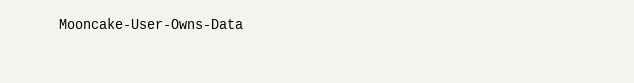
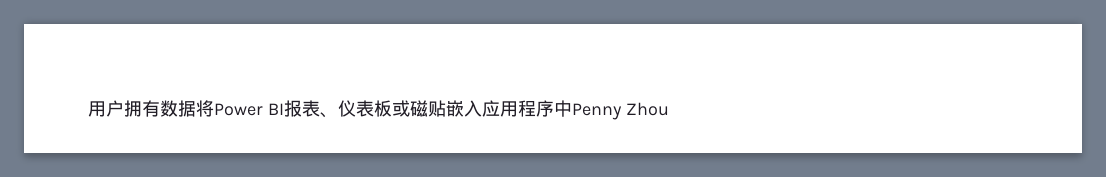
- Mooncake-User-Owns-Data
+ 用户拥有数据将Power BI报表、仪表板或磁贴嵌入应用程序中Penny Zhou

